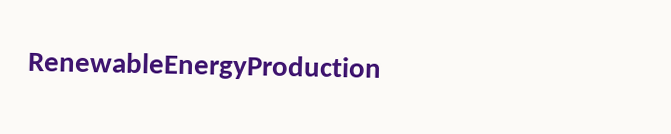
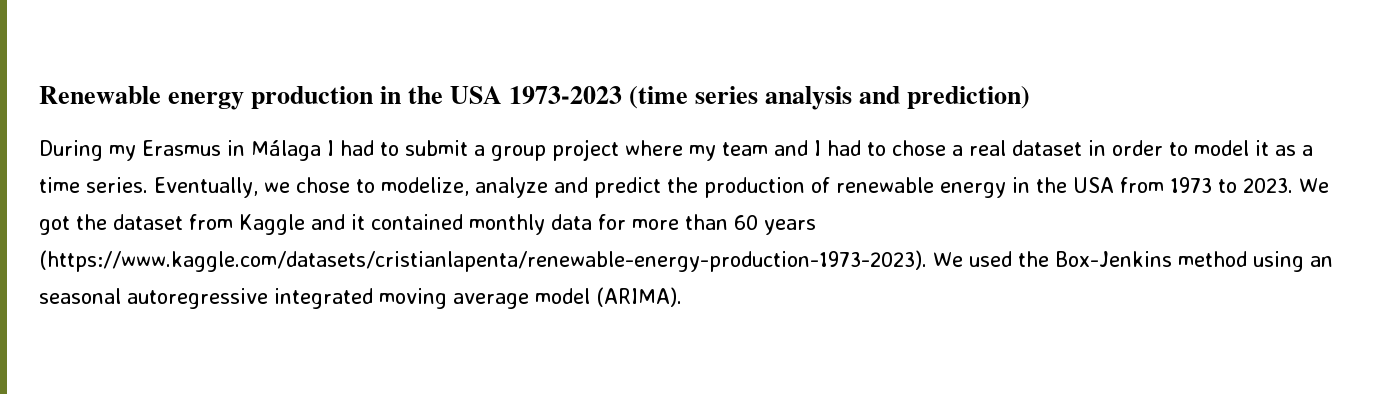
- RenewableEnergyProduction
+ Renewable energy production in the USA 1973-2023 (time series analysis and prediction)
+ During my Erasmus in Málaga I had to submit a group project where my team and I had to chose a real dataset in order to model it as a time series. Eventually, we chose to modelize, analyze and predict the production of renewable energy in the USA from 1973 to 2023. We got the dataset from Kaggle and it contained monthly data for more than 60 years (https://www.kaggle.com/datasets/cristianlapenta/renewable-energy-production-1973-2023). We used the Box-Jenkins method using an seasonal autoregressive integrated moving average model (ARIMA).

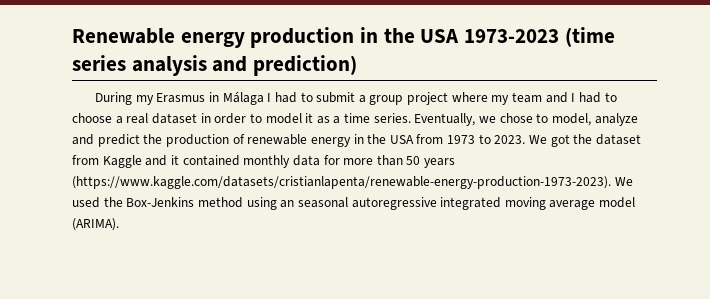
- During my Erasmus in Málaga I had to submit a group project where my team and I had to chose a real dataset in order to model it as a time series.
+ During my Erasmus in Málaga I had to submit a group project where my team and I had to choose a real dataset in order to model it as a time series.
- Eventually, we chose to modelize, analyze and predict the production of renewable energy in the USA from 1973 to 2023.
+ Eventually, we chose to model, analyze and predict the production of renewable energy in the USA from 1973 to 2023.
- We got the dataset from Kaggle and it contained monthly data for more than 60 years (https://www.kaggle.com/datasets/cristianlapenta/renewable-energy-production-1973-2023). We used the Box-Jenkins method using an seasonal autoregressive integrated moving average model (ARIMA).
+ We got the dataset from Kaggle and it contained monthly data for more than 50 years (https://www.kaggle.com/datasets/cristianlapenta/renewable-energy-production-1973-2023). We used the Box-Jenkins method using an seasonal autoregressive integrated moving average model (ARIMA).

